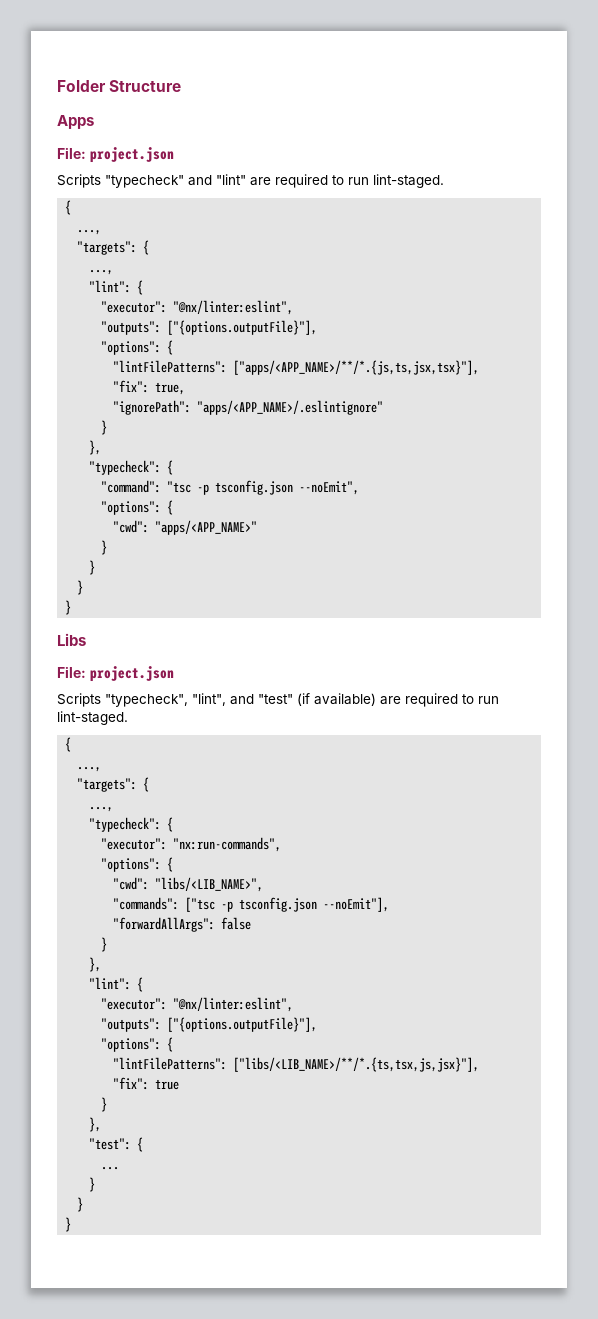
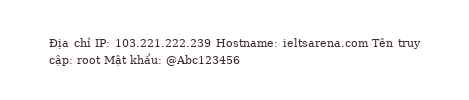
- Folder Structure
- Apps
- File: project.json
- Scripts "typecheck" and "lint" are required to run lint-staged.
- {
- ...,
- "targets": {
- ...,
- "lint": {
- "executor": "@nx/linter:eslint",
- "outputs": ["{options.outputFile}"],
- "options": {
- "lintFilePatterns": ["apps/<APP_NAME>/**/*.{js,ts,jsx,tsx}"],
- "fix": true,
- "ignorePath": "apps/<APP_NAME>/.eslintignore"
- }
- },
- "typecheck": {
- "command": "tsc -p tsconfig.json --noEmit",
- "options": {
- "cwd": "apps/<APP_NAME>"
- }
- }
- }
- }
- Libs
- File: project.json
- Scripts "typecheck", "lint", and "test" (if available) are required to run lint-staged.
- {
- ...,
- "targets": {
- ...,
- "typecheck": {
- "executor": "nx:run-commands",
- "options": {
- "cwd": "libs/<LIB_NAME>",
- "commands": ["tsc -p tsconfig.json --noEmit"],
- "forwardAllArgs": false
- }
- },
- "lint": {
- "executor": "@nx/linter:eslint",
- "outputs": ["{options.outputFile}"],
- "options": {
- "lintFilePatterns": ["libs/<LIB_NAME>/**/*.{ts,tsx,js,jsx}"],
- "fix": true
- }
- },
- "test": {
- ...
- }
- }
- }
+ Địa chỉ IP: 103.221.222.239 Hostname: ieltsarena.com Tên truy cập: root Mật khẩu: @Abc123456

